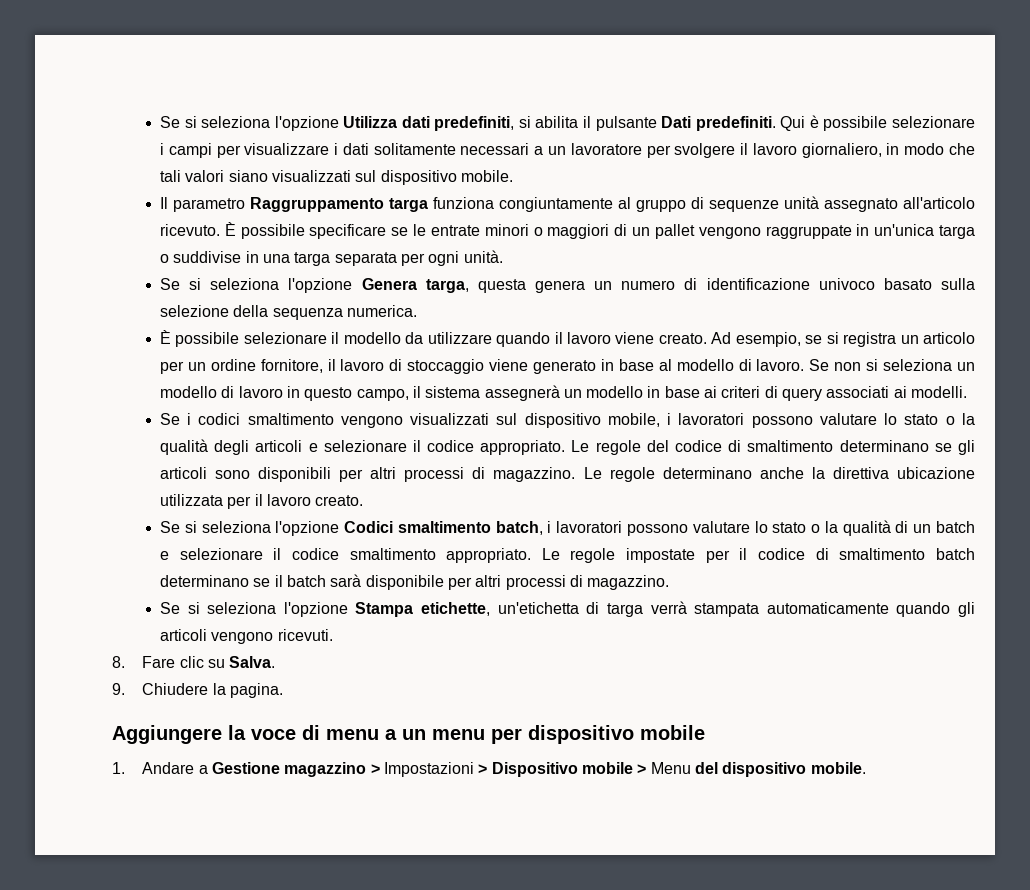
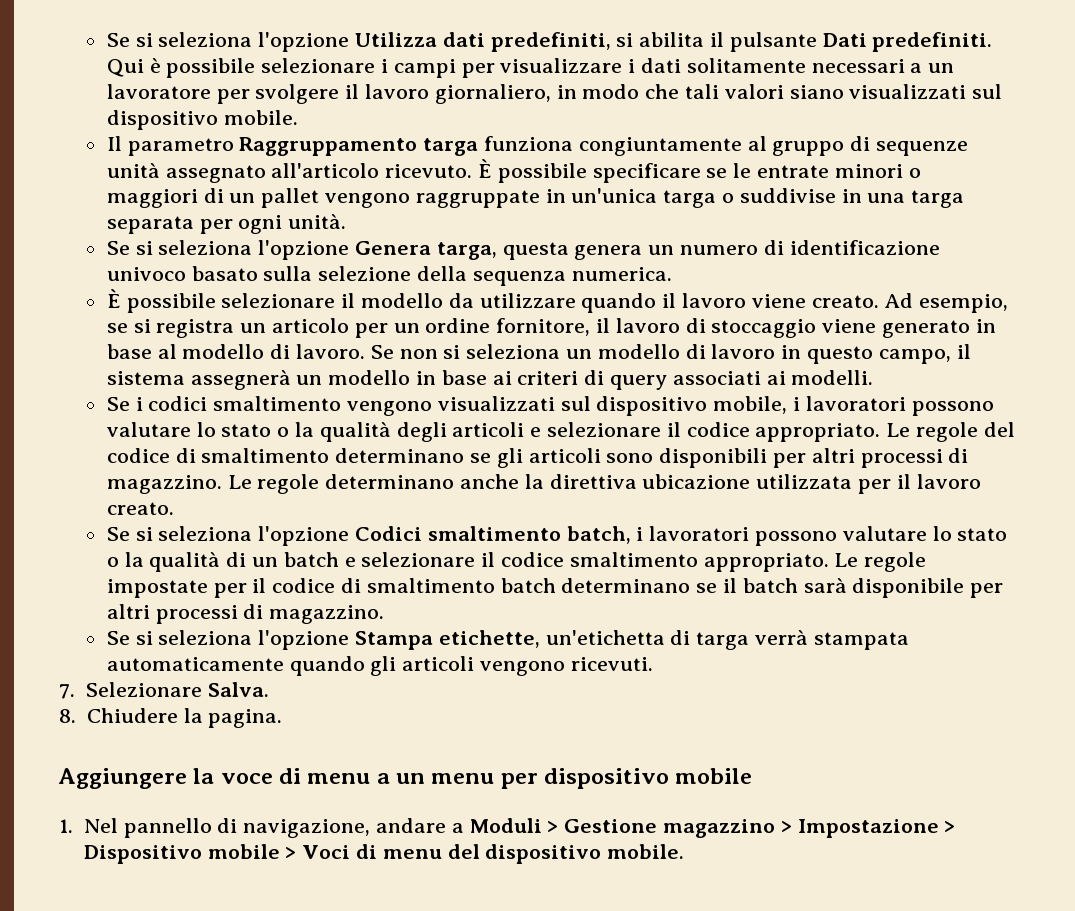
- 8. Fare clic su Salva.
+ 7. Selezionare Salva.
- 9. Chiudere la pagina.
+ 8. Chiudere la pagina.
- 1. Andare a Gestione magazzino > Impostazioni > Dispositivo mobile > Menu del dispositivo mobile.
+ 1. Nel pannello di navigazione, andare a Moduli > Gestione magazzino > Impostazione > Dispositivo mobile > Voci di menu del dispositivo mobile.

